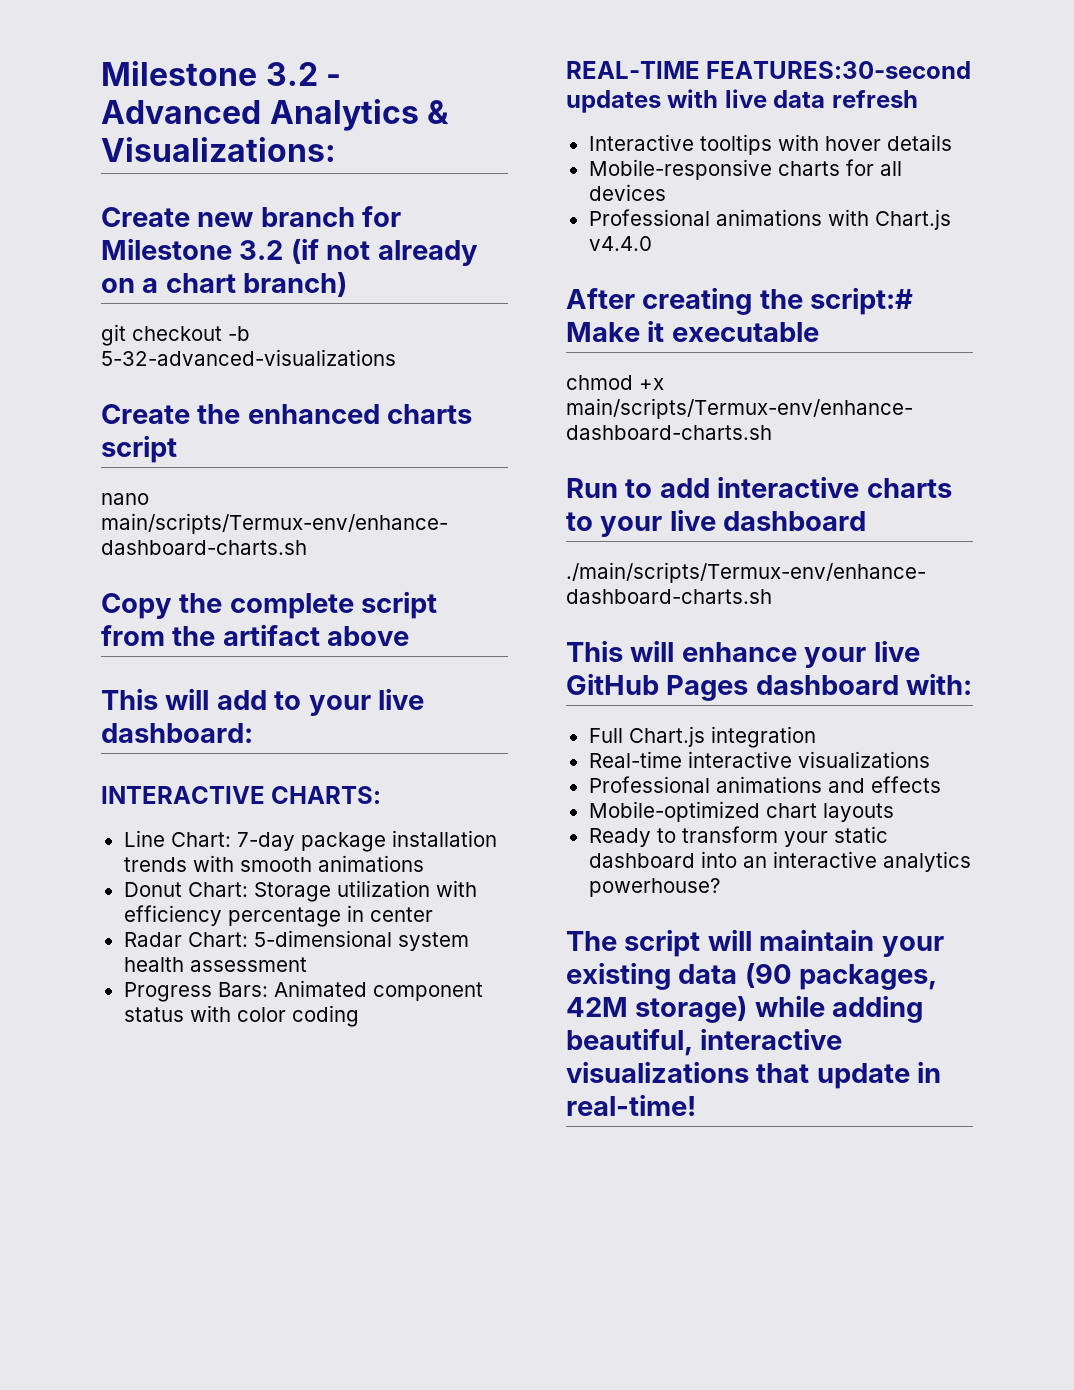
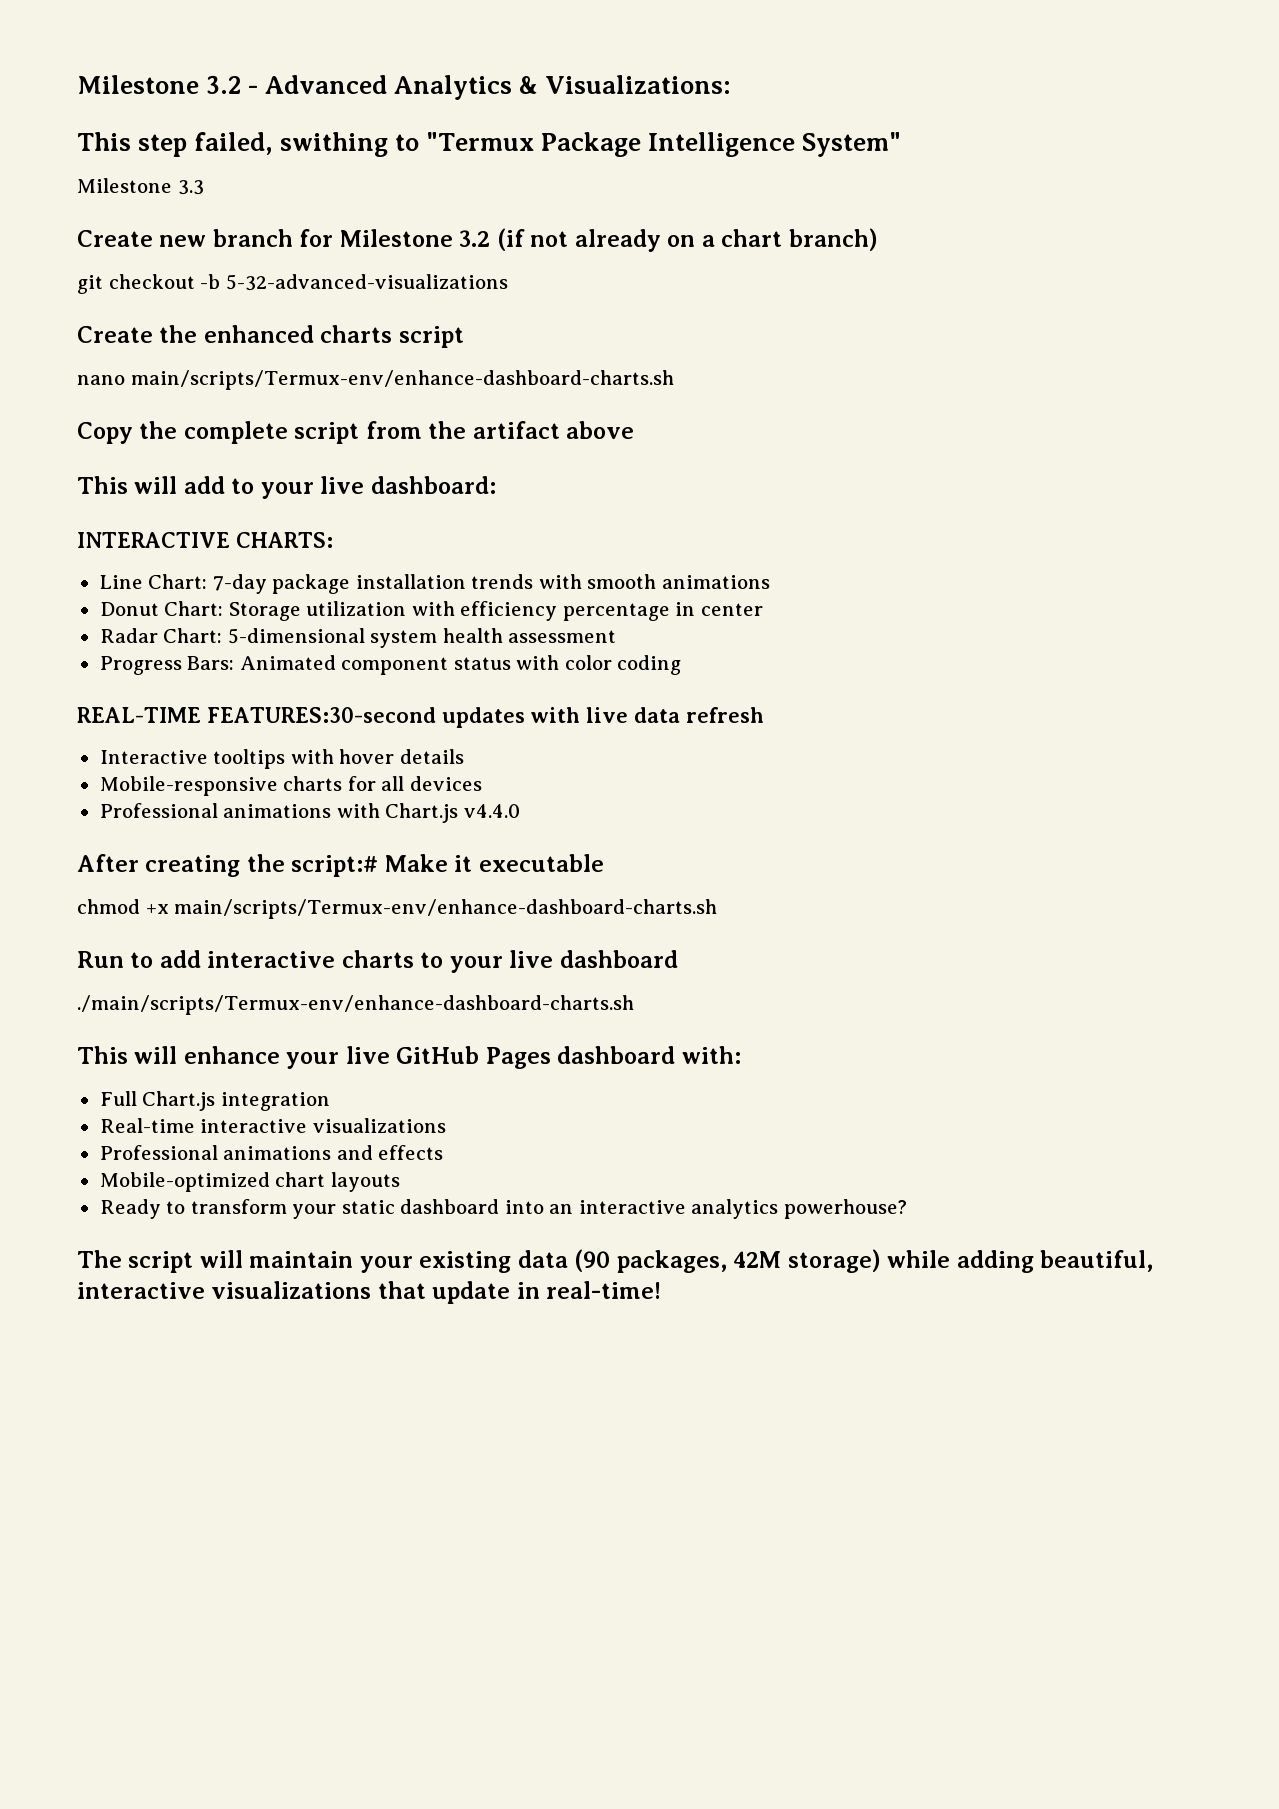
+ This step failed, swithing to "Termux Package Intelligence System"
+ Milestone 3.3

